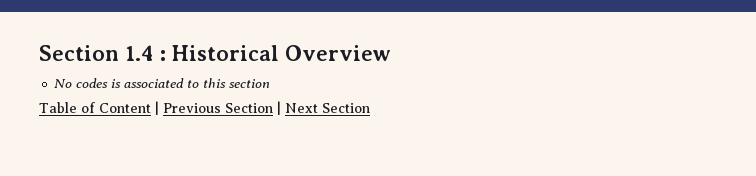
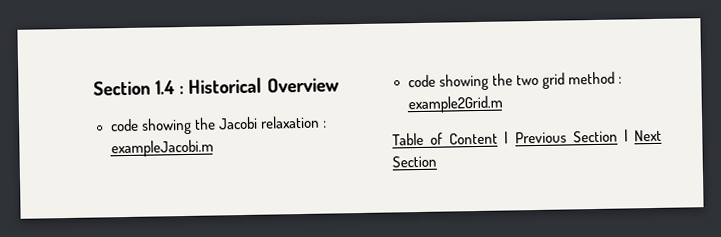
- No codes is associated to this section
+ code showing the Jacobi relaxation : exampleJacobi.m
+ code showing the two grid method : example2Grid.m

